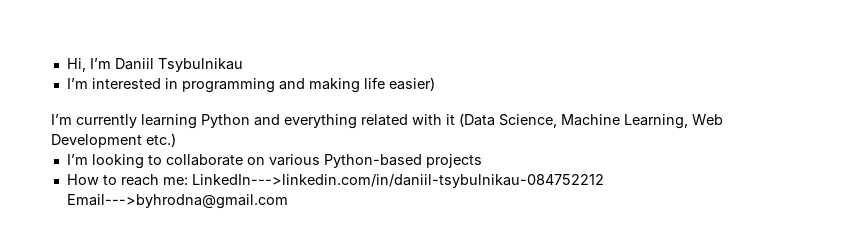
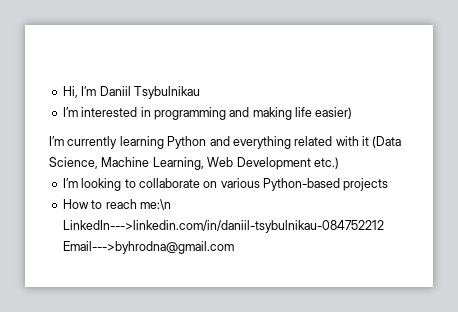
- How to reach me: LinkedIn--->linkedin.com/in/daniil-tsybulnikau-084752212 Email--->byhrodna@gmail.com
+ How to reach me:\n LinkedIn--->linkedin.com/in/daniil-tsybulnikau-084752212 Email--->byhrodna@gmail.com

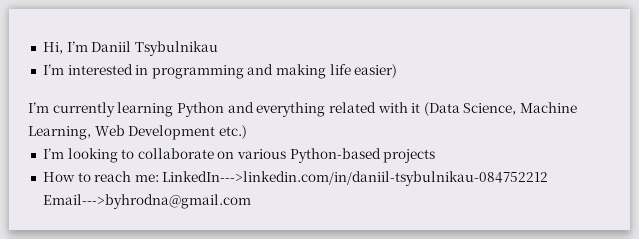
- How to reach me:\n LinkedIn--->linkedin.com/in/daniil-tsybulnikau-084752212 Email--->byhrodna@gmail.com
+ How to reach me: LinkedIn--->linkedin.com/in/daniil-tsybulnikau-084752212 Email--->byhrodna@gmail.com

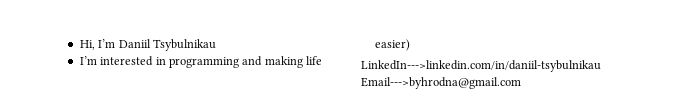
- I’m currently learning Python and everything related with it (Data Science, Machine Learning, Web Development etc.)
- I’m looking to collaborate on various Python-based projects
- How to reach me: LinkedIn--->linkedin.com/in/daniil-tsybulnikau-084752212 Email--->byhrodna@gmail.com
+ LinkedIn--->linkedin.com/in/daniil-tsybulnikau Email--->byhrodna@gmail.com

